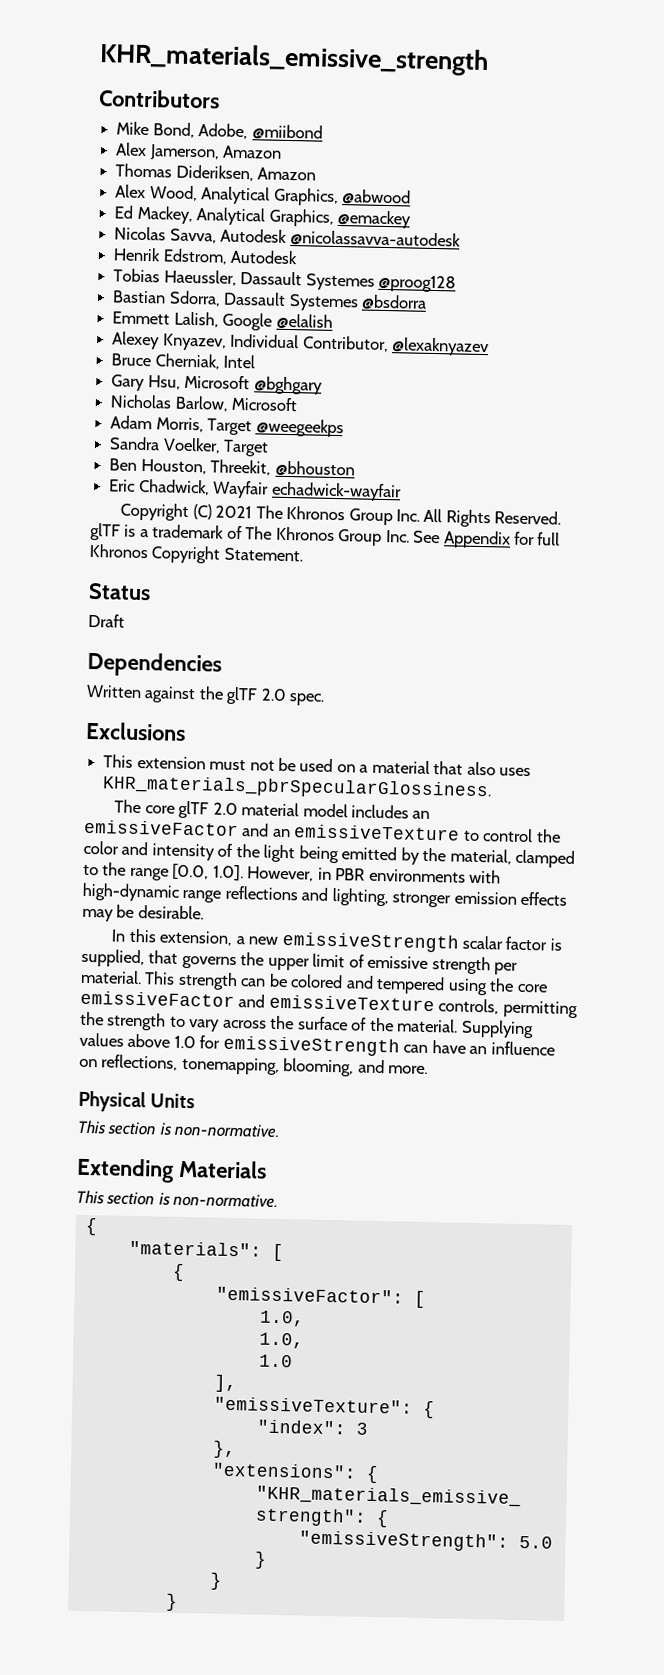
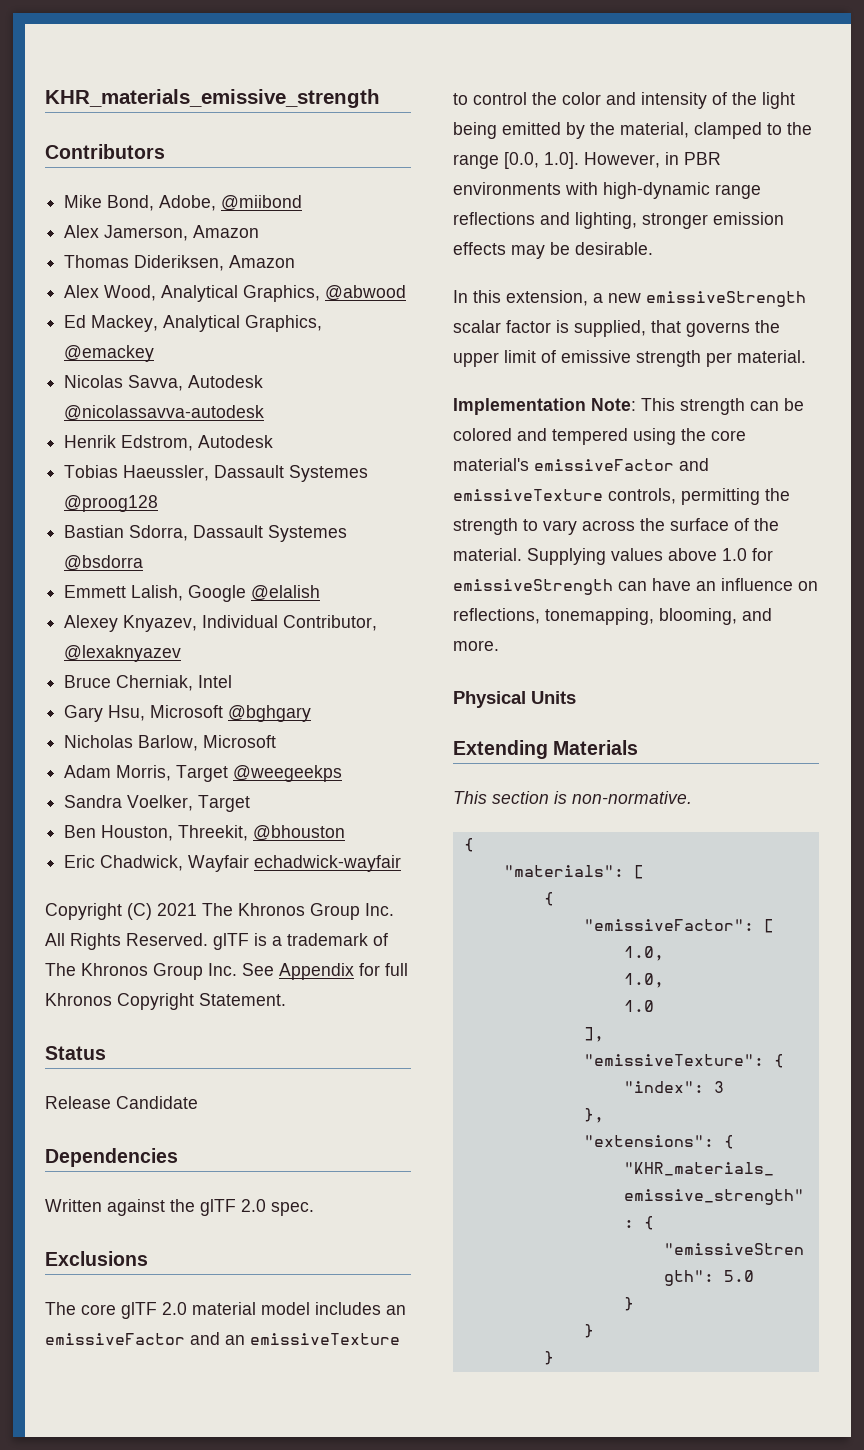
- Draft
+ Release Candidate
- This extension must not be used on a material that also uses KHR_materials_pbrSpecularGlossiness.
- In this extension, a new emissiveStrength scalar factor is supplied, that governs the upper limit of emissive strength per material. This strength can be colored and tempered using the core emissiveFactor and emissiveTexture controls, permitting the strength to vary across the surface of the material.
+ In this extension, a new emissiveStrength scalar factor is supplied, that governs the upper limit of emissive strength per material.
+ Implementation Note: This strength can be colored and tempered using the core material's emissiveFactor and emissiveTexture controls, permitting the strength to vary across the surface of the material.
  Physical Units
- This section is non-normative.

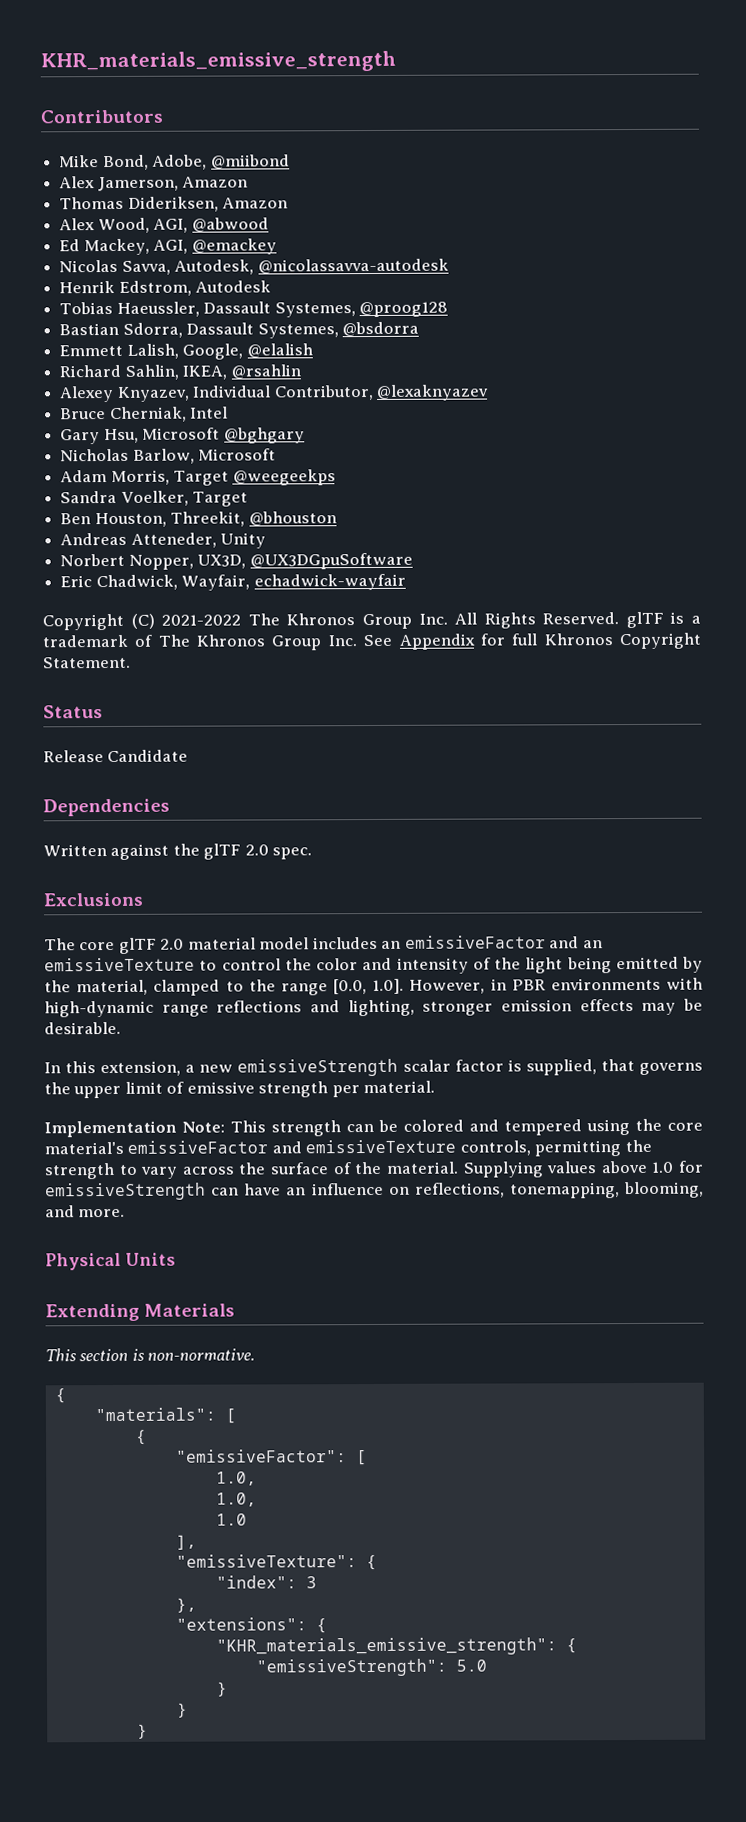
- Alex Wood, Analytical Graphics, @abwood
+ Alex Wood, AGI, @abwood
- Ed Mackey, Analytical Graphics, @emackey
+ Ed Mackey, AGI, @emackey
- Nicolas Savva, Autodesk @nicolassavva-autodesk
+ Nicolas Savva, Autodesk, @nicolassavva-autodesk
- Tobias Haeussler, Dassault Systemes @proog128
+ Tobias Haeussler, Dassault Systemes, @proog128
- Bastian Sdorra, Dassault Systemes @bsdorra
+ Bastian Sdorra, Dassault Systemes, @bsdorra
- Emmett Lalish, Google @elalish
+ Emmett Lalish, Google, @elalish
+ Richard Sahlin, IKEA, @rsahlin
+ Andreas Atteneder, Unity
+ Norbert Nopper, UX3D, @UX3DGpuSoftware
- Eric Chadwick, Wayfair echadwick-wayfair
+ Eric Chadwick, Wayfair, echadwick-wayfair
- Copyright (C) 2021 The Khronos Group Inc. All Rights Reserved. glTF is a trademark of The Khronos Group Inc. See Appendix for full Khronos Copyright Statement.
+ Copyright (C) 2021-2022 The Khronos Group Inc. All Rights Reserved. glTF is a trademark of The Khronos Group Inc. See Appendix for full Khronos Copyright Statement.

